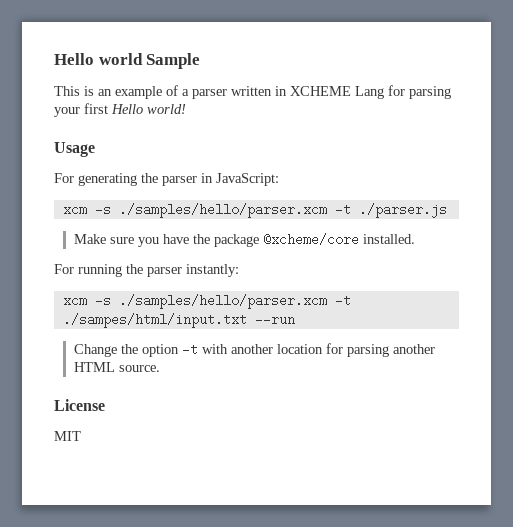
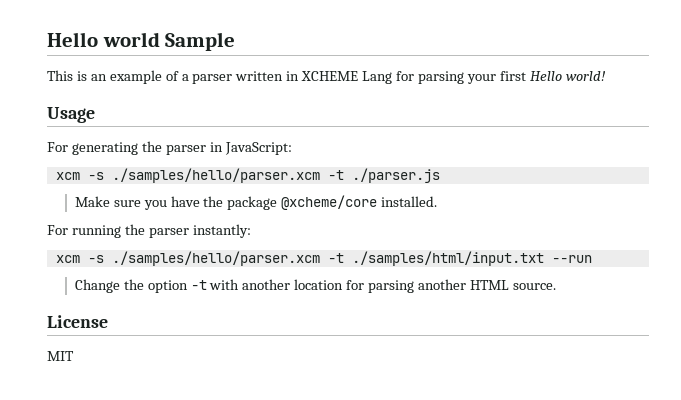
- xcm -s ./samples/hello/parser.xcm -t ./sampes/html/input.txt --run
+ xcm -s ./samples/hello/parser.xcm -t ./samples/html/input.txt --run

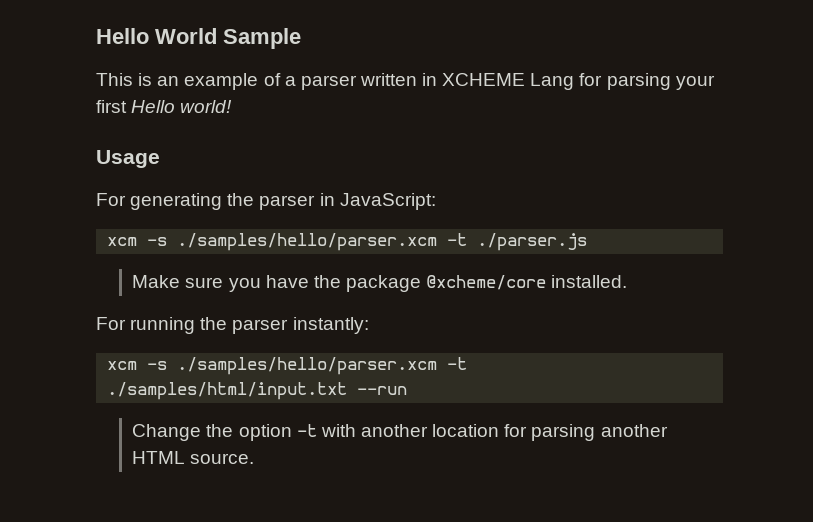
- Hello world Sample
+ Hello World Sample
- License
- MIT

